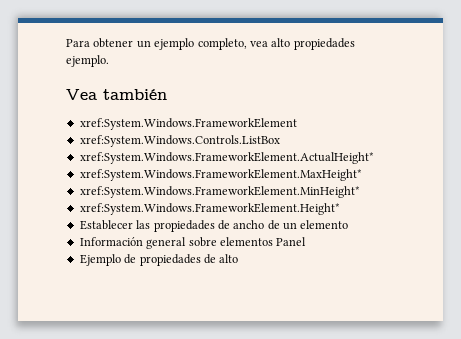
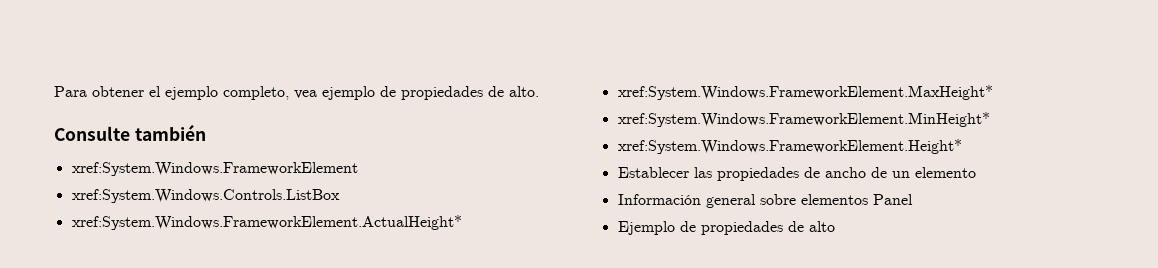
- Para obtener un ejemplo completo, vea alto propiedades ejemplo.
- Vea también
+ Para obtener el ejemplo completo, vea ejemplo de propiedades de alto.
+ Consulte también

